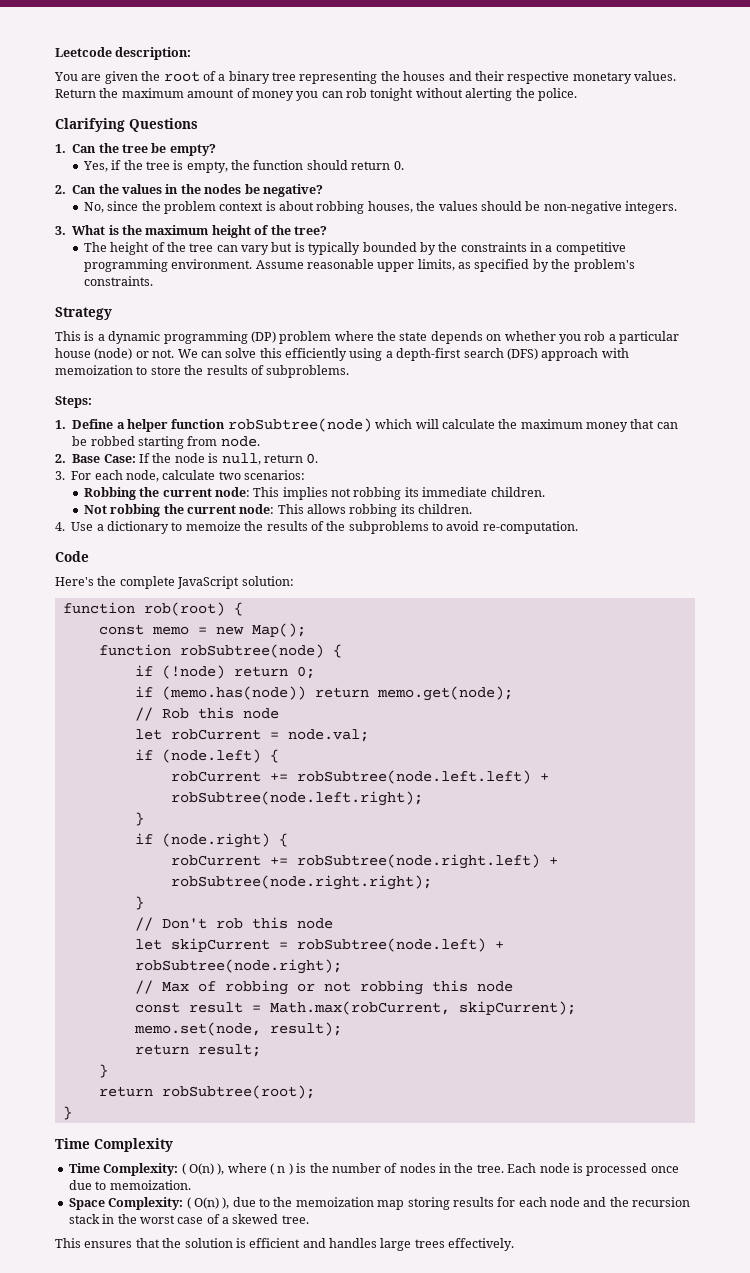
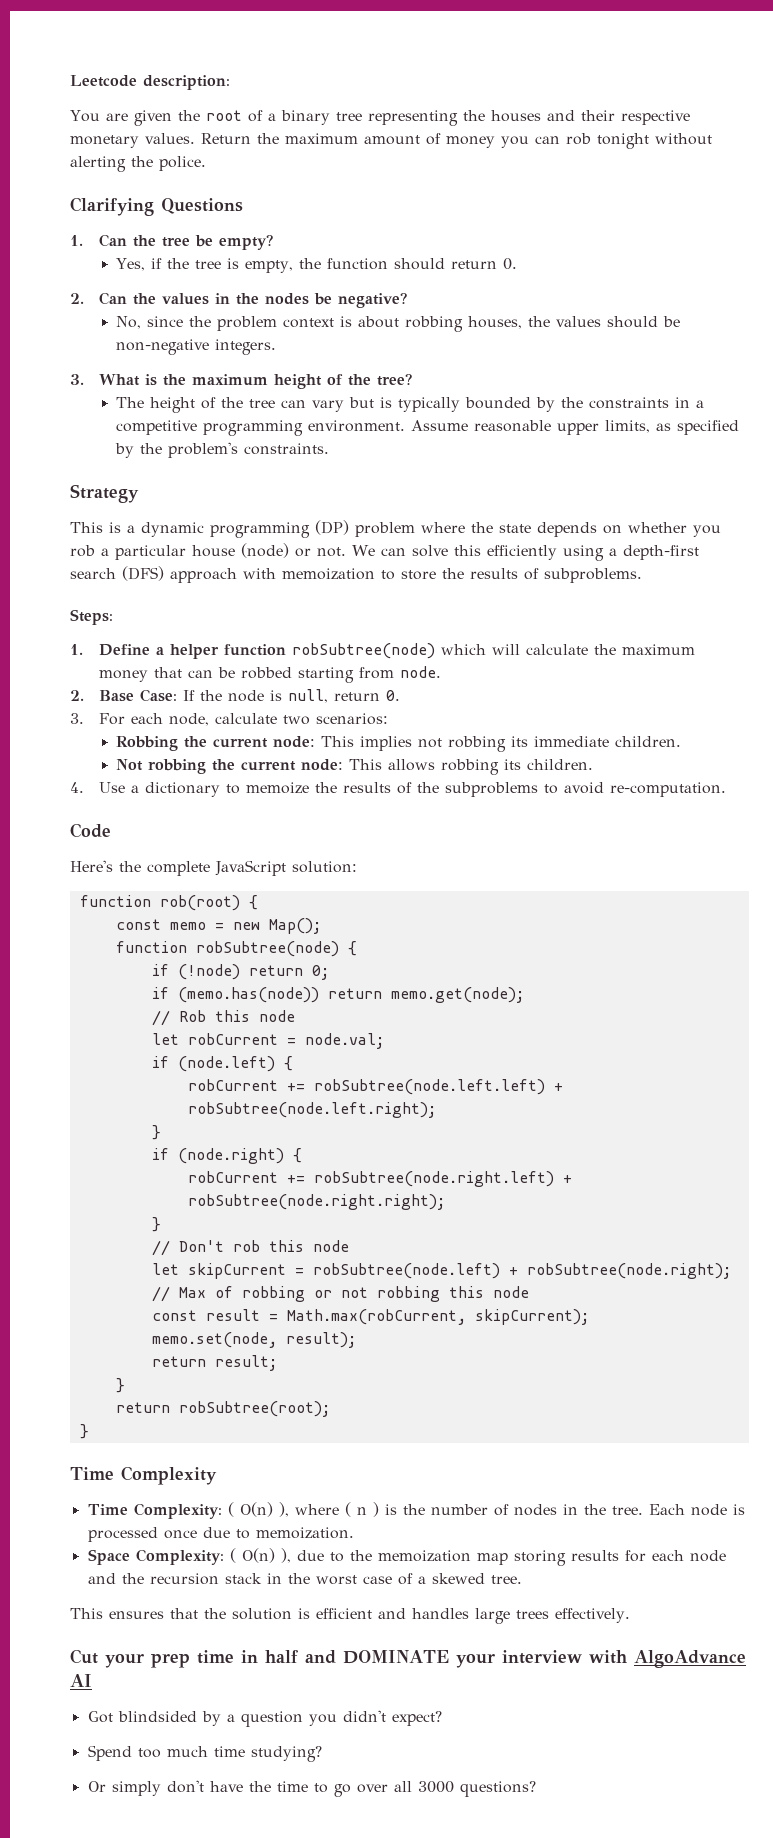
+ Cut your prep time in half and DOMINATE your interview with AlgoAdvance AI
+ Got blindsided by a question you didn't expect?
+ Spend too much time studying?
+ Or simply don't have the time to go over all 3000 questions?

